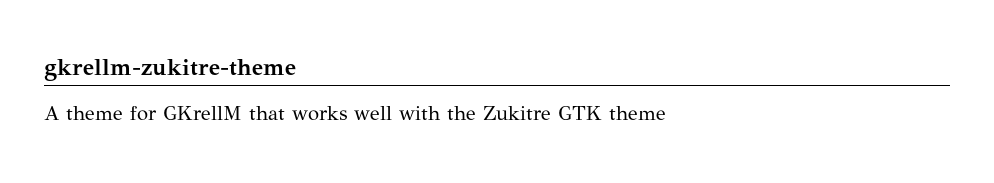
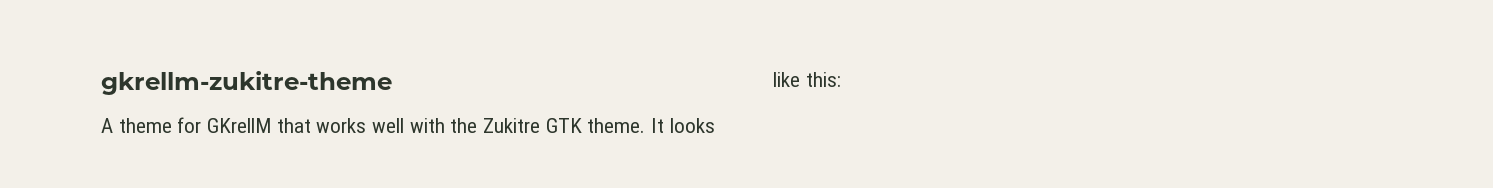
- A theme for GKrellM that works well with the Zukitre GTK theme
+ A theme for GKrellM that works well with the Zukitre GTK theme. It looks like this:

